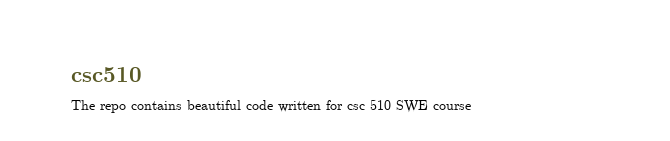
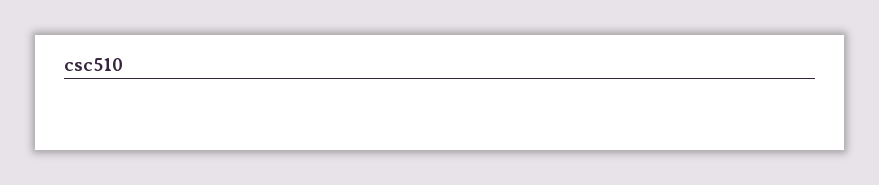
- The repo contains beautiful code written for csc 510 SWE course

